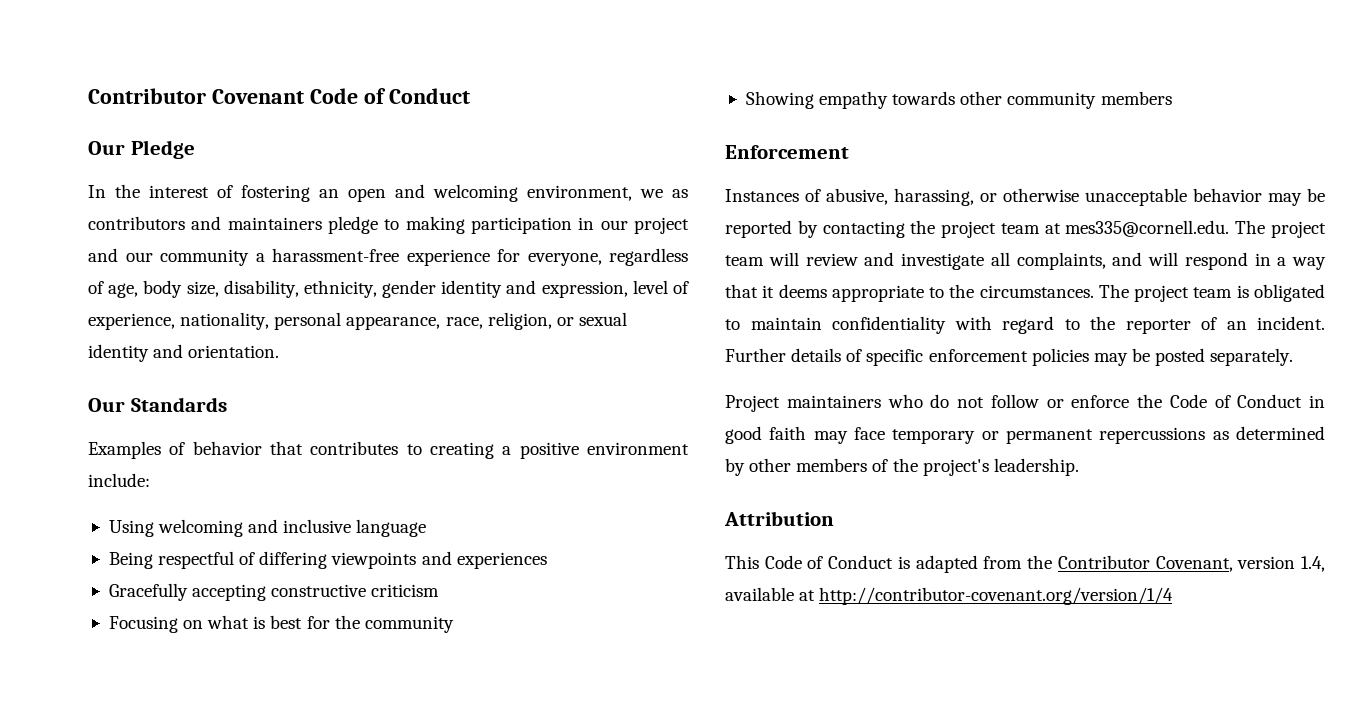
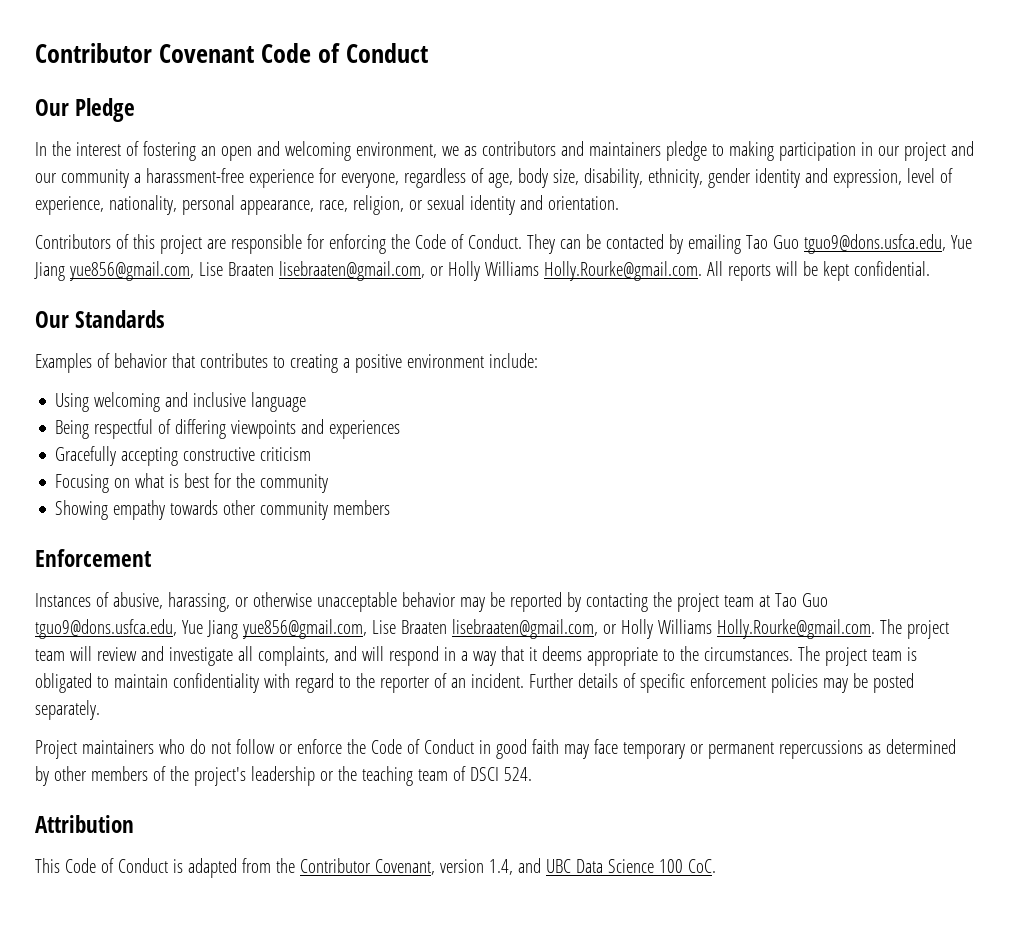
+ Contributors of this project are responsible for enforcing the Code of Conduct. They can be contacted by emailing Tao Guo tguo9@dons.usfca.edu, Yue Jiang yue856@gmail.com, Lise Braaten lisebraaten@gmail.com, or Holly Williams Holly.Rourke@gmail.com. All reports will be kept confidential.
- Instances of abusive, harassing, or otherwise unacceptable behavior may be reported by contacting the project team at mes335@cornell.edu. The project team will review and investigate all complaints, and will respond in a way that it deems appropriate to the circumstances.
+ Instances of abusive, harassing, or otherwise unacceptable behavior may be reported by contacting the project team at Tao Guo tguo9@dons.usfca.edu, Yue Jiang yue856@gmail.com, Lise Braaten lisebraaten@gmail.com, or Holly Williams Holly.Rourke@gmail.com. The project team will review and investigate all complaints, and will respond in a way that it deems appropriate to the circumstances.
- Project maintainers who do not follow or enforce the Code of Conduct in good faith may face temporary or permanent repercussions as determined by other members of the project's leadership.
+ Project maintainers who do not follow or enforce the Code of Conduct in good faith may face temporary or permanent repercussions as determined by other members of the project's leadership or the teaching team of DSCI 524.
- This Code of Conduct is adapted from the Contributor Covenant, version 1.4, available at http://contributor-covenant.org/version/1/4
+ This Code of Conduct is adapted from the Contributor Covenant, version 1.4, and UBC Data Science 100 CoC.

